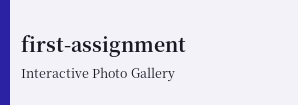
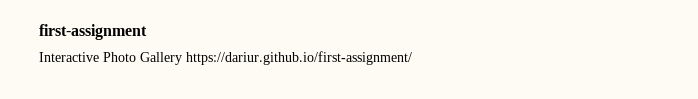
- Interactive Photo Gallery
+ Interactive Photo Gallery https://dariur.github.io/first-assignment/

